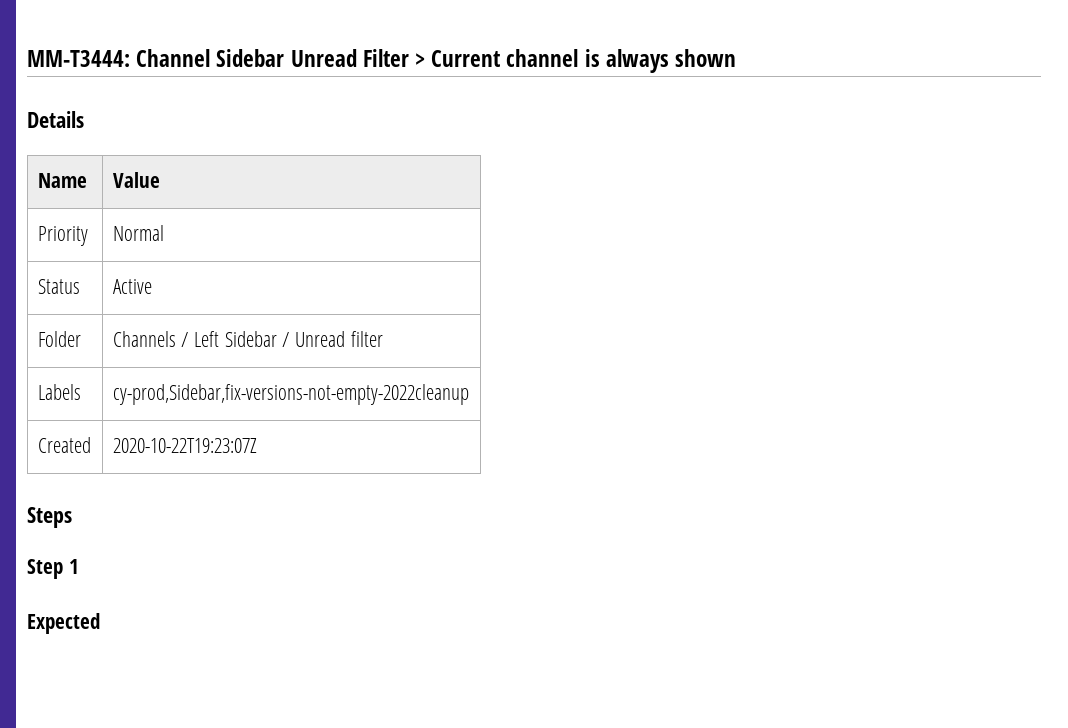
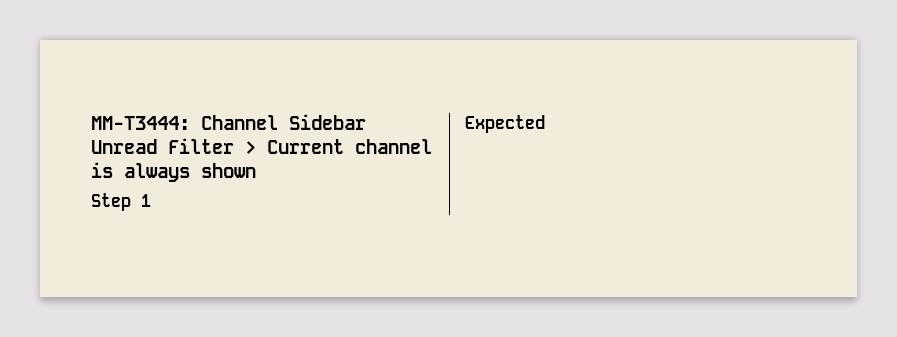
- Details
- Name | Value
- Priority | Normal
- Status | Active
- Folder | Channels / Left Sidebar / Unread filter
- Labels | cy-prod,Sidebar,fix-versions-not-empty-2022cleanup
- Created | 2020-10-22T19:23:07Z
- Steps

